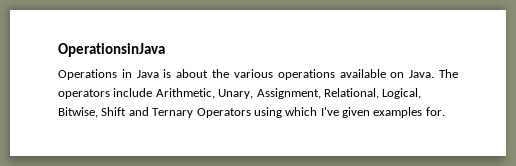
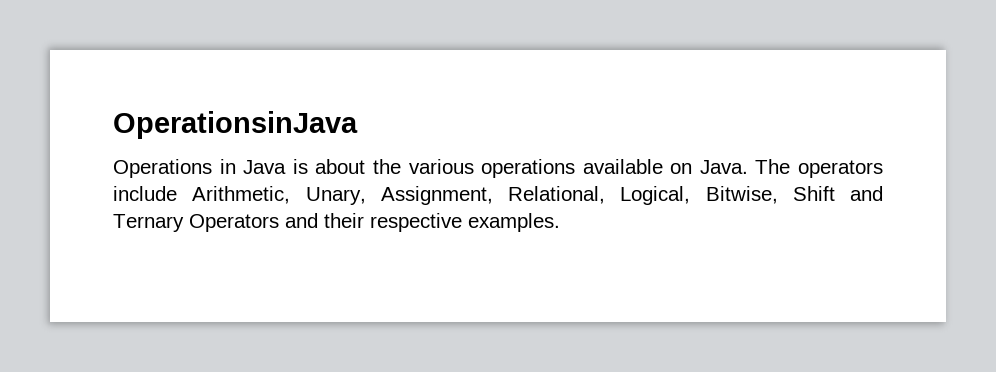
- The operators include Arithmetic, Unary, Assignment, Relational, Logical, Bitwise, Shift and Ternary Operators using which I've given examples for.
+ The operators include Arithmetic, Unary, Assignment, Relational, Logical, Bitwise, Shift and Ternary Operators and their respective examples.

